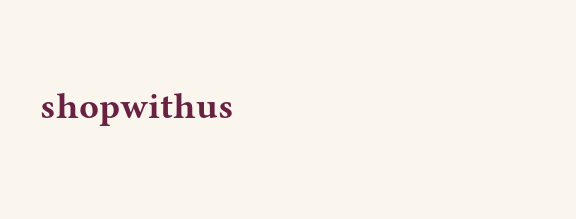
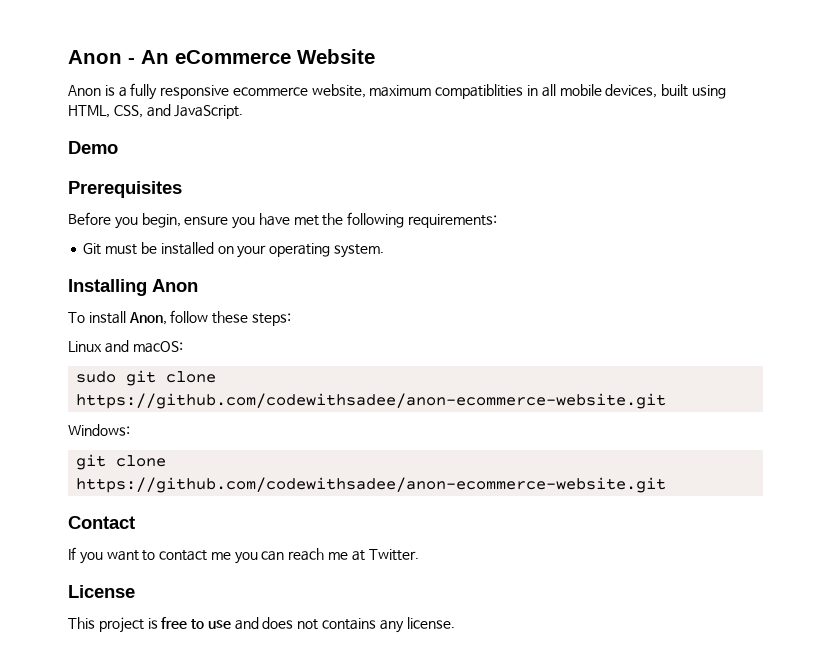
- shopwithus
+ Anon - An eCommerce Website
+ Anon is a fully responsive ecommerce website, maximum compatiblities in all mobile devices, built using HTML, CSS, and JavaScript.
+ Demo
+ Prerequisites
+ Before you begin, ensure you have met the following requirements:
+ Git must be installed on your operating system.
+ Installing Anon
+ To install Anon, follow these steps:
+ Linux and macOS:
+ sudo git clone https://github.com/codewithsadee/anon-ecommerce-website.git
+ Windows:
+ git clone https://github.com/codewithsadee/anon-ecommerce-website.git
+ Contact
+ If you want to contact me you can reach me at Twitter.
+ License
+ This project is free to use and does not contains any license.

